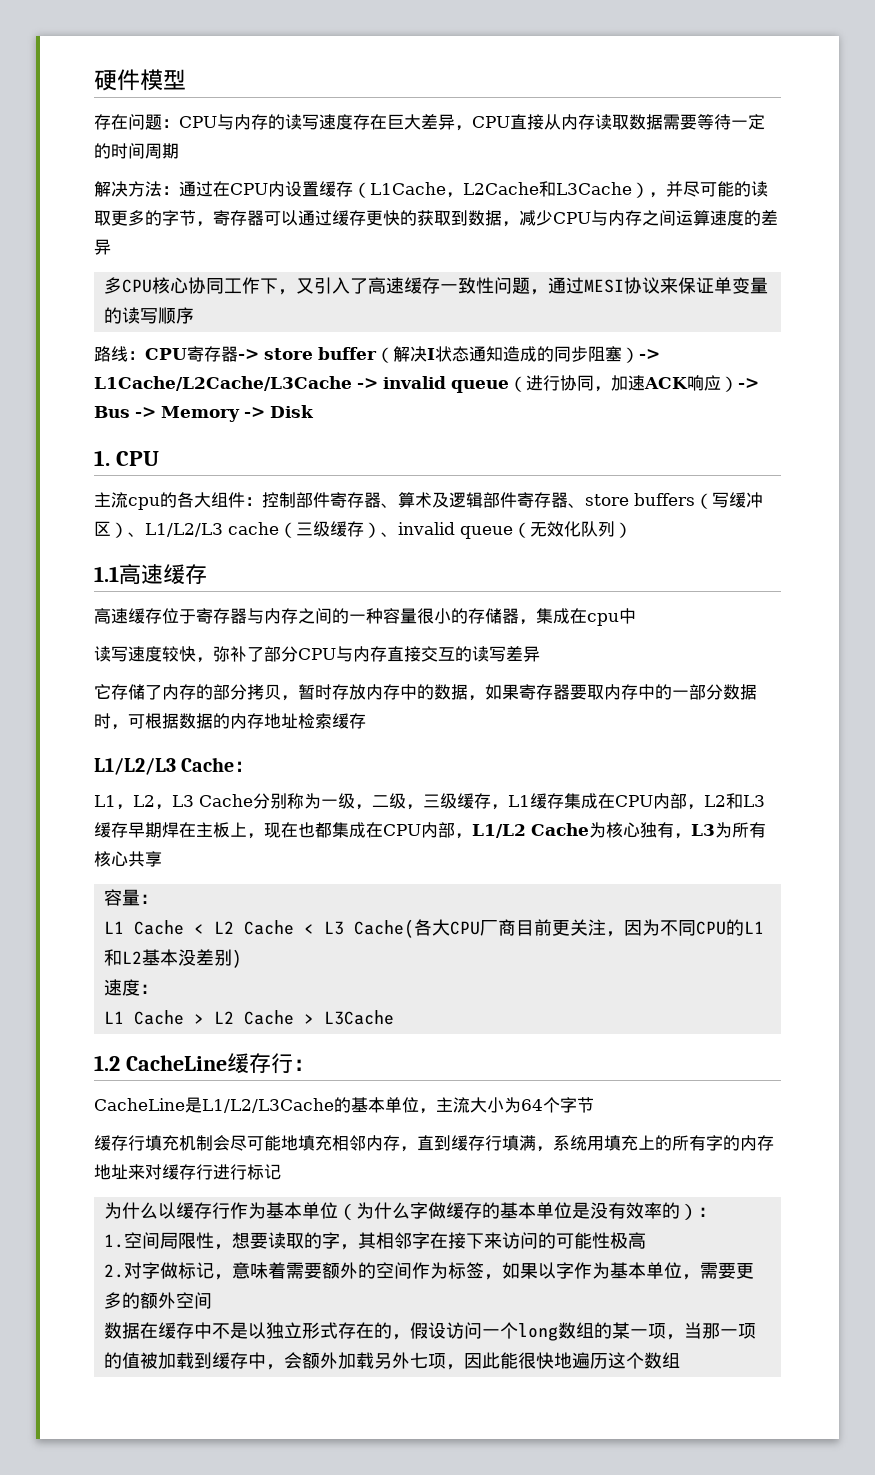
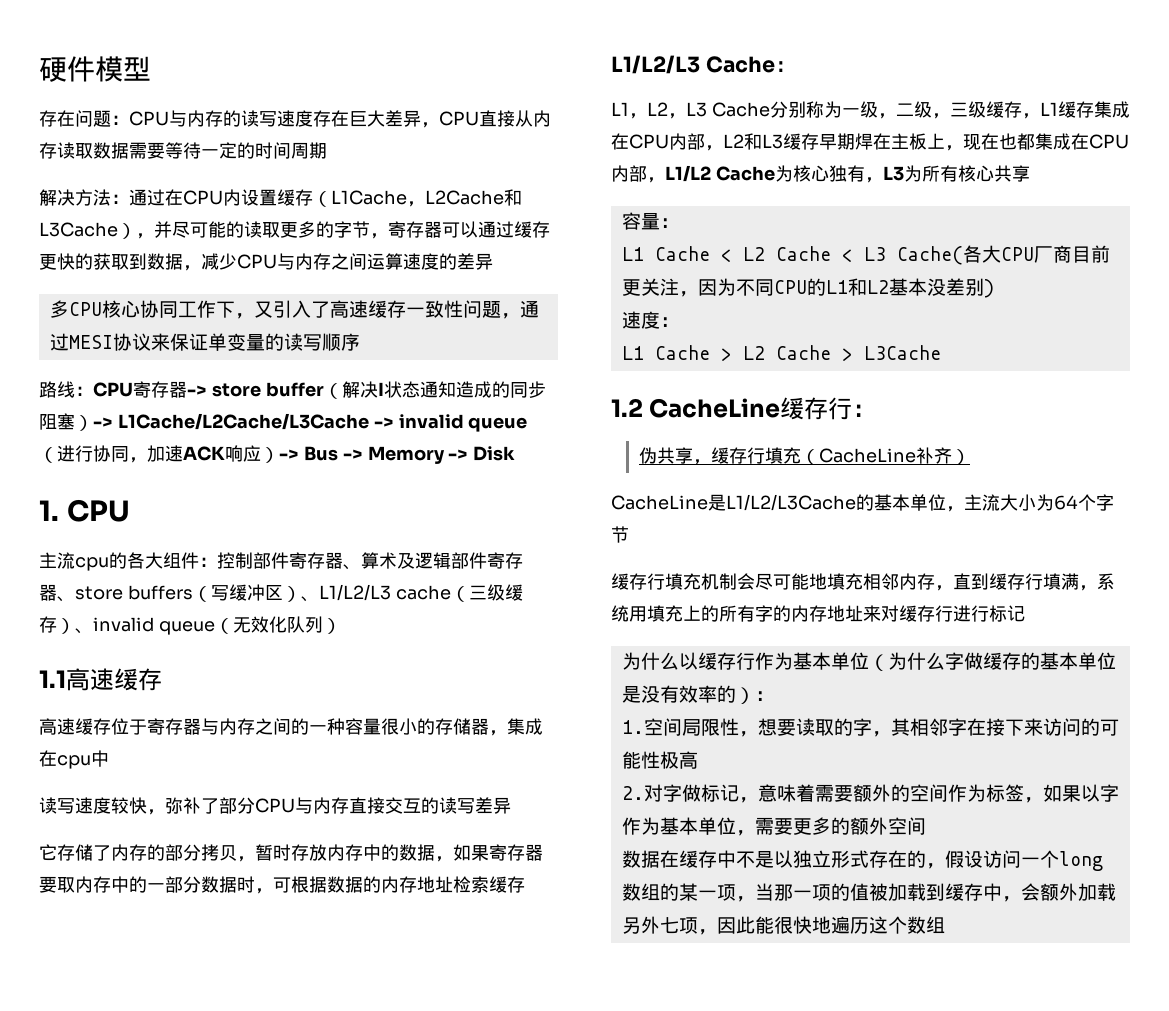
+ 伪共享，缓存行填充（CacheLine补齐）

